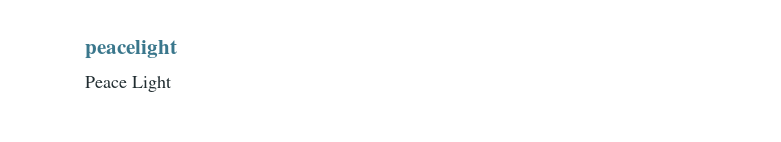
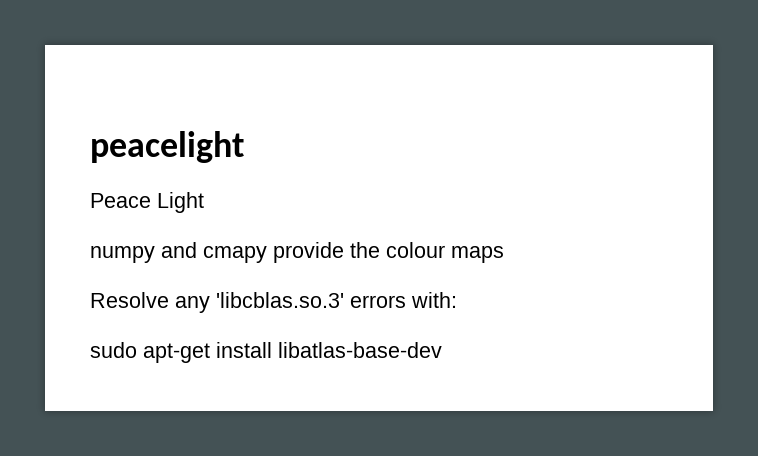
+ numpy and cmapy provide the colour maps
+ Resolve any 'libcblas.so.3' errors with:
+ sudo apt-get install libatlas-base-dev

